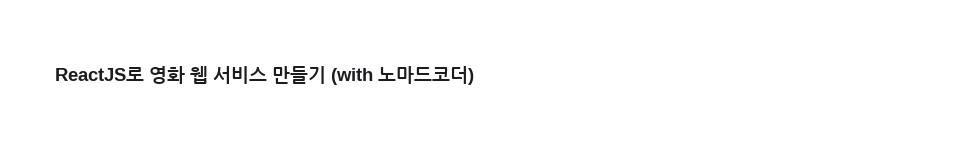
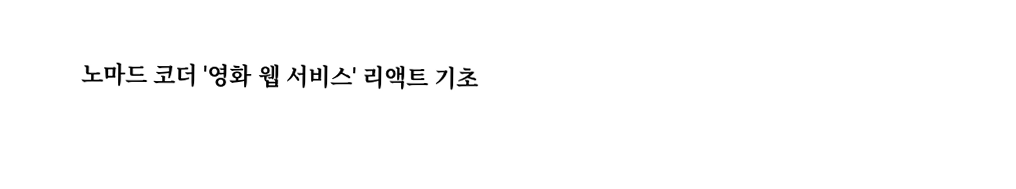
- ReactJS로 영화 웹 서비스 만들기 (with 노마드코더)
+ 노마드 코더 '영화 웹 서비스' 리액트 기초

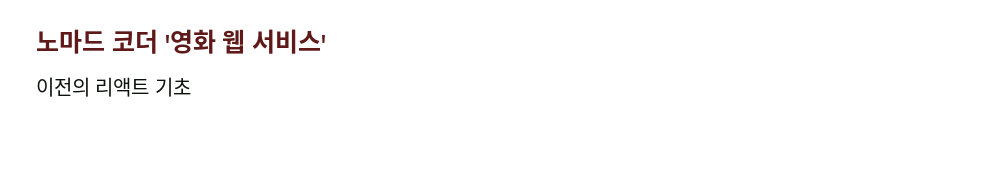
- 노마드 코더 '영화 웹 서비스' 리액트 기초
+ 노마드 코더 '영화 웹 서비스'
+ 이전의 리액트 기초

